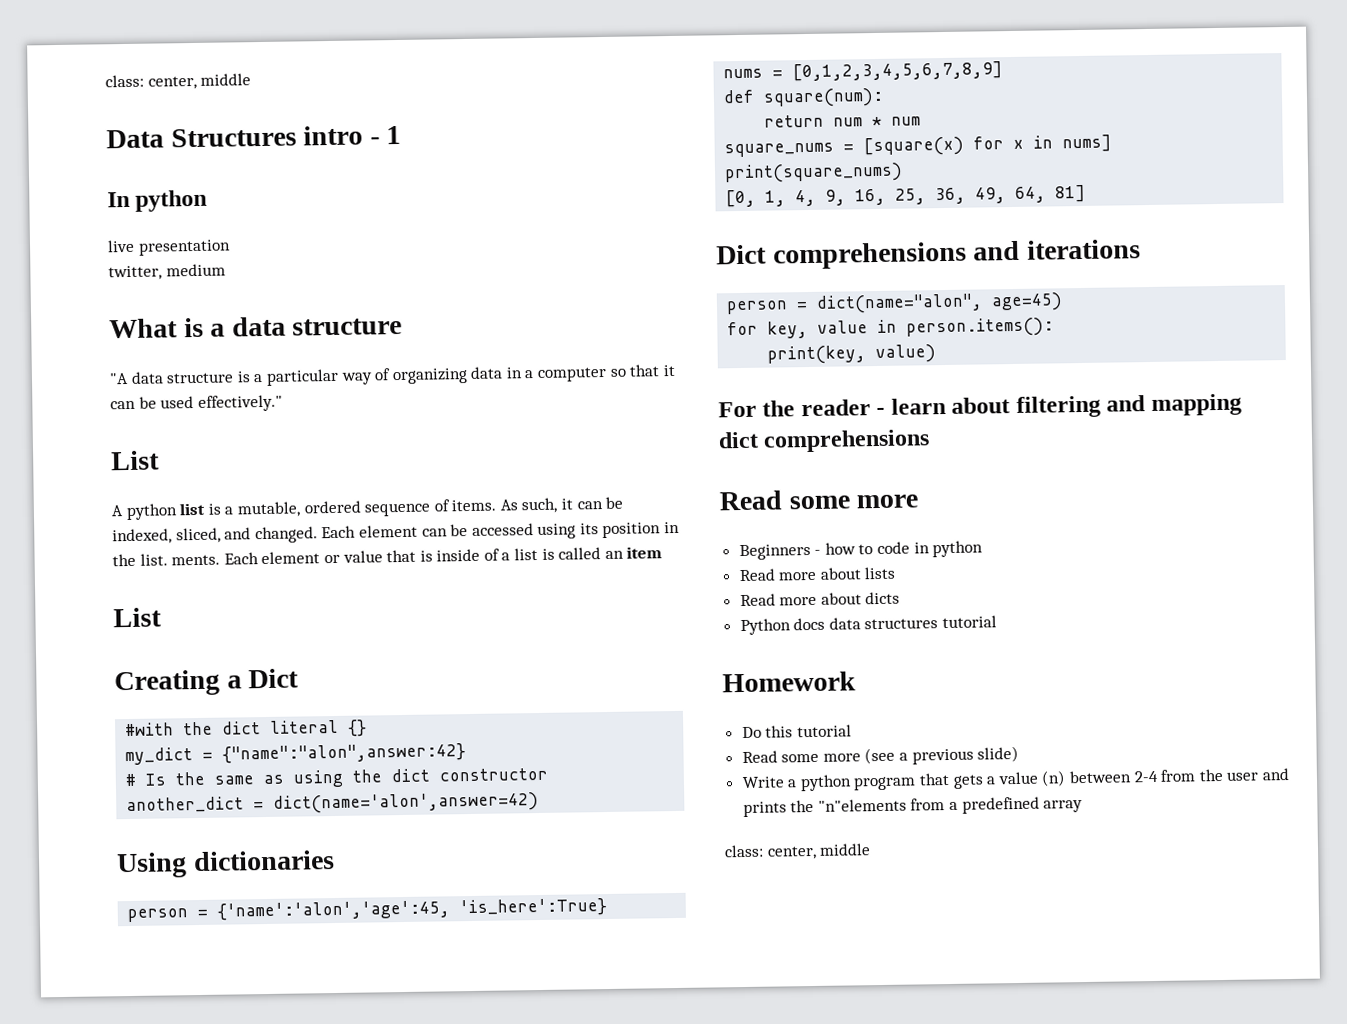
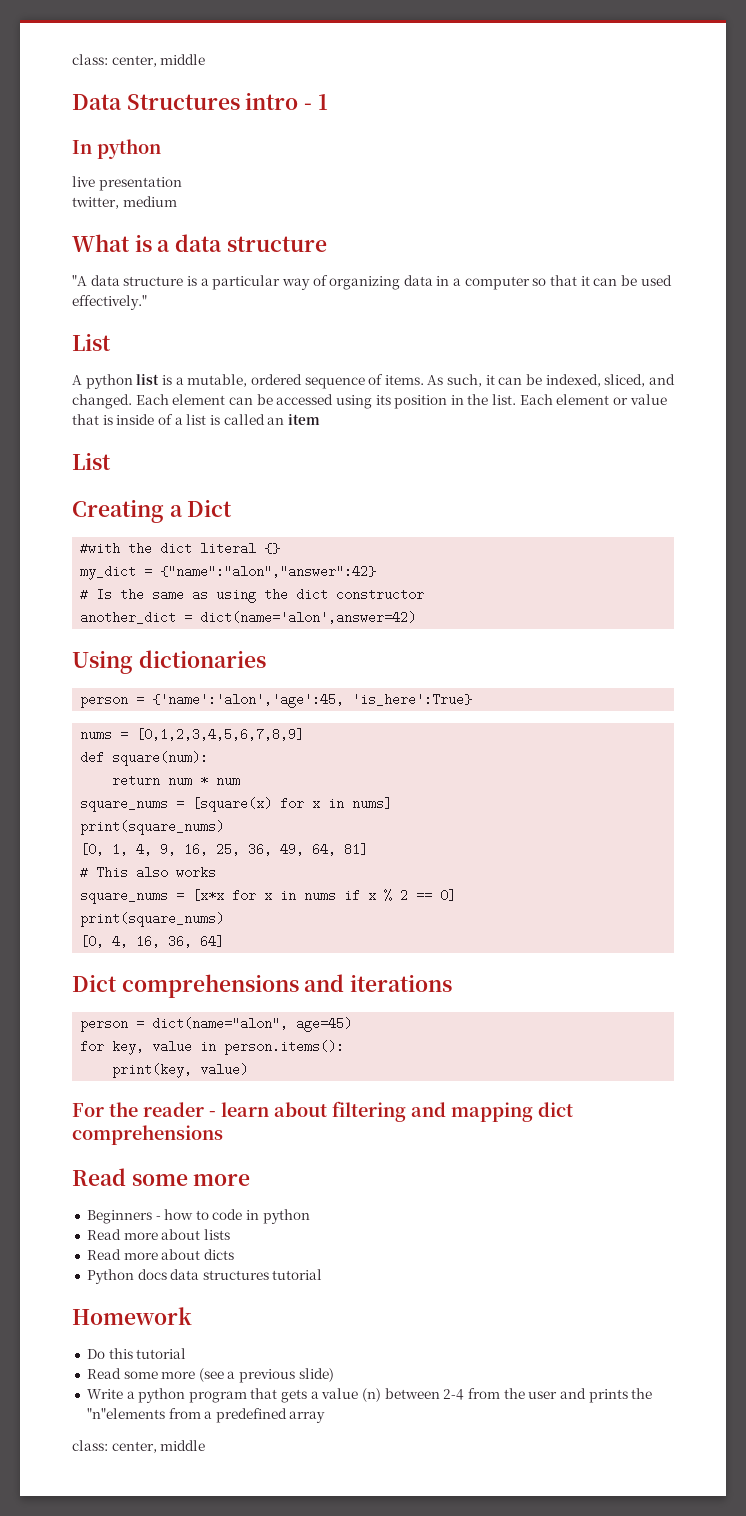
- Each element can be accessed using its position in the list. ments.
+ Each element can be accessed using its position in the list.
- my_dict = {"name":"alon",answer:42}
+ my_dict = {"name":"alon","answer":42}
+ # This also works
+ square_nums = [x*x for x in nums if x % 2 == 0]
+ print(square_nums)
+ [0, 4, 16, 36, 64]

